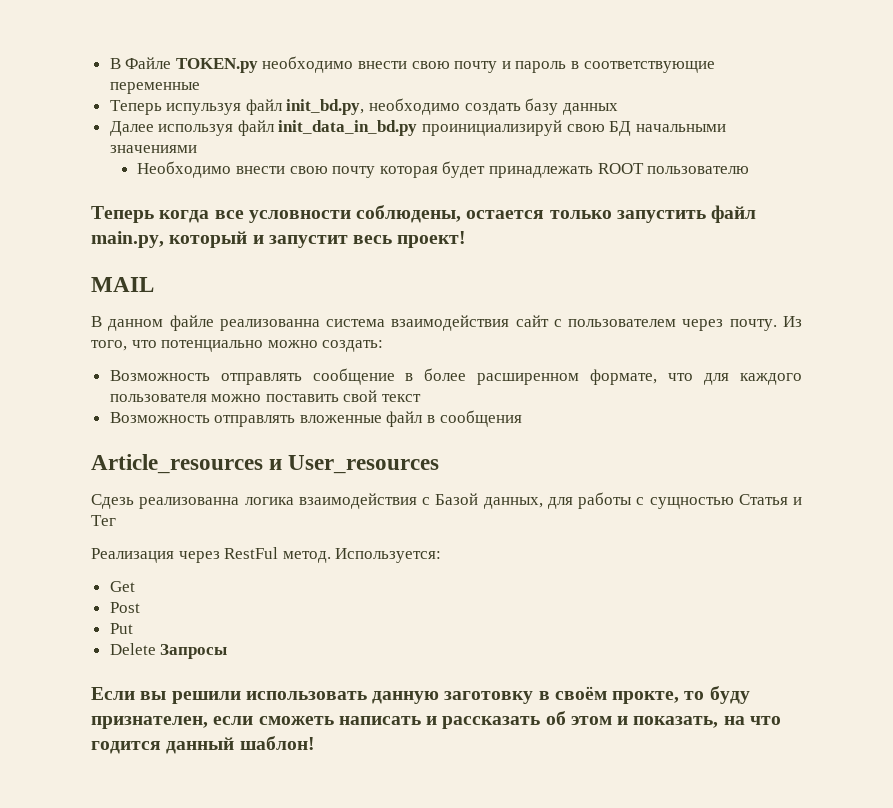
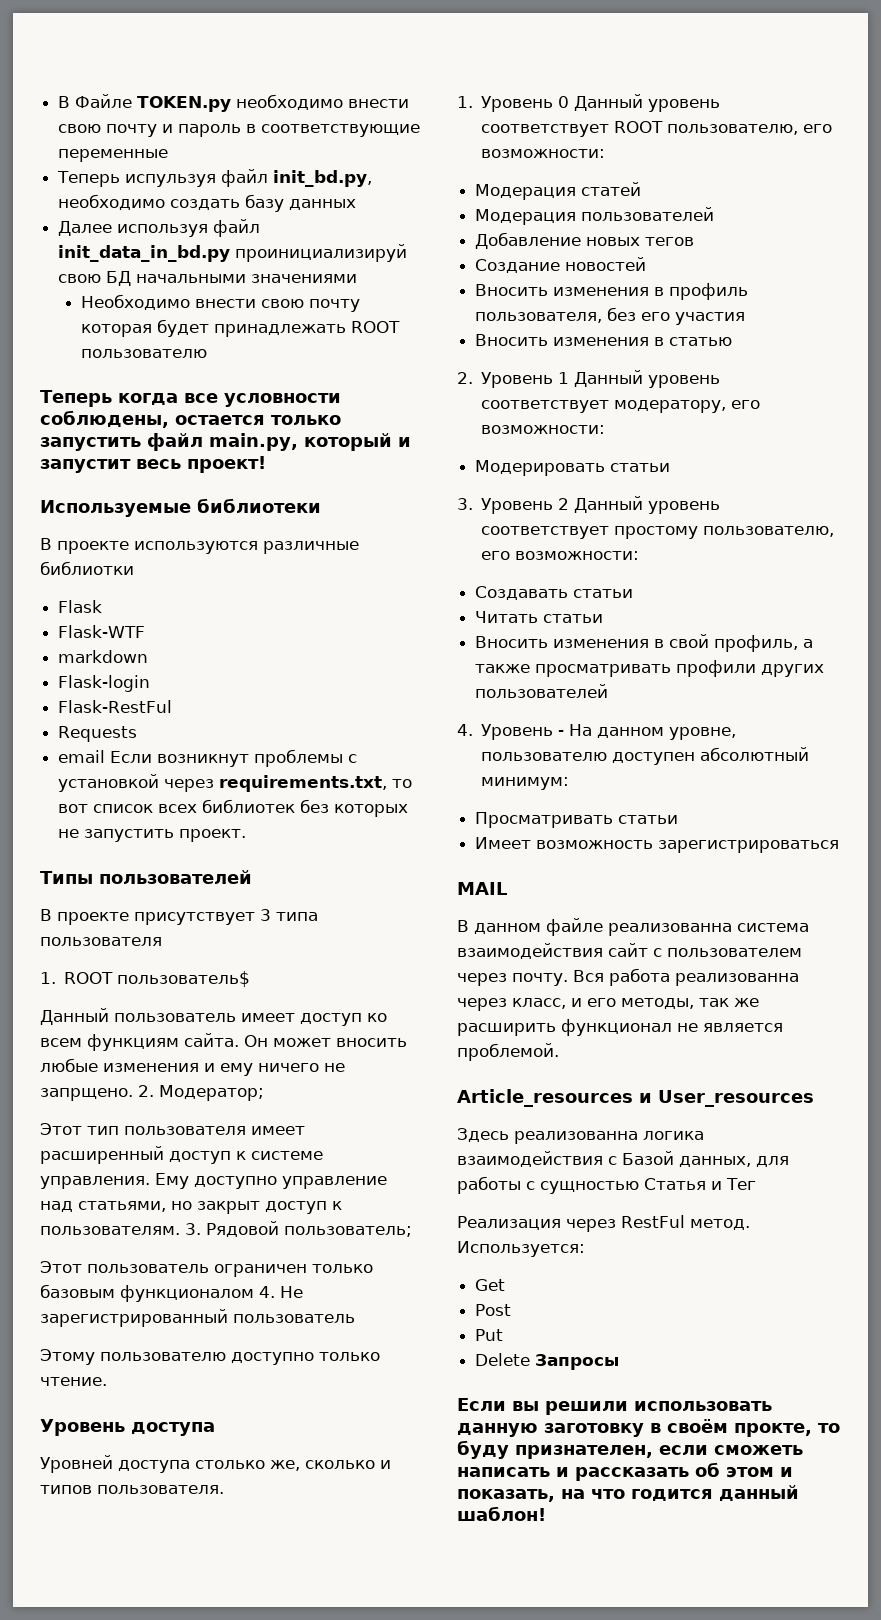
+ Используемые библиотеки
+ В проекте используются различные библиотки
+ Flask
+ Flask-WTF
+ markdown
+ Flask-login
+ Flask-RestFul
+ Requests
+ email Если возникнут проблемы с установкой через requirements.txt, то вот список всех библиотек без которых не запустить проект.
+ Типы пользователей
+ В проекте присутствует 3 типа пользователя
+ 1. ROOT пользователь$
+ Данный пользователь имеет доступ ко всем функциям сайта. Он может вносить любые изменения и ему ничего не запрщено. 2. Модератор;
+ Этот тип пользователя имеет расширенный доступ к системе управления. Ему доступно управление над статьями, но закрыт доступ к пользователям. 3. Рядовой пользователь;
+ Этот пользователь ограничен только базовым функционалом 4. Не зарегистрированный пользователь
+ Этому пользователю доступно только чтение.
+ Уровень доступа
+ Уровней доступа столько же, сколько и типов пользователя.
+ 1. Уровень 0 Данный уровень соответствует ROOT пользователю, его возможности:
+ Модерация статей
+ Модерация пользователей
+ Добавление новых тегов
+ Создание новостей
+ Вносить изменения в профиль пользователя, без его участия
+ Вносить изменения в статью
+ 2. Уровень 1 Данный уровень соответствует модератору, его возможности:
+ Модерировать статьи
+ 3. Уровень 2 Данный уровень соответствует простому пользователю, его возможности:
+ Создавать статьи
+ Читать статьи
+ Вносить изменения в свой профиль, а также просматривать профили других пользователей
+ 4. Уровень - На данном уровне, пользователю доступен абсолютный минимум:
+ Просматривать статьи
+ Имеет возможность зарегистрироваться
- Из того, что потенциально можно создать:
- Возможность отправлять сообщение в более расширенном формате, что для каждого пользователя можно поставить свой текст
- Возможность отправлять вложенные файл в сообщения
+ Вся работа реализованна через класс, и его методы, так же расширить функционал не является проблемой.
- Сдезь реализованна логика взаимодействия с Базой данных, для работы с сущностью Статья и Тег
+ Здесь реализованна логика взаимодействия с Базой данных, для работы с сущностью Статья и Тег

